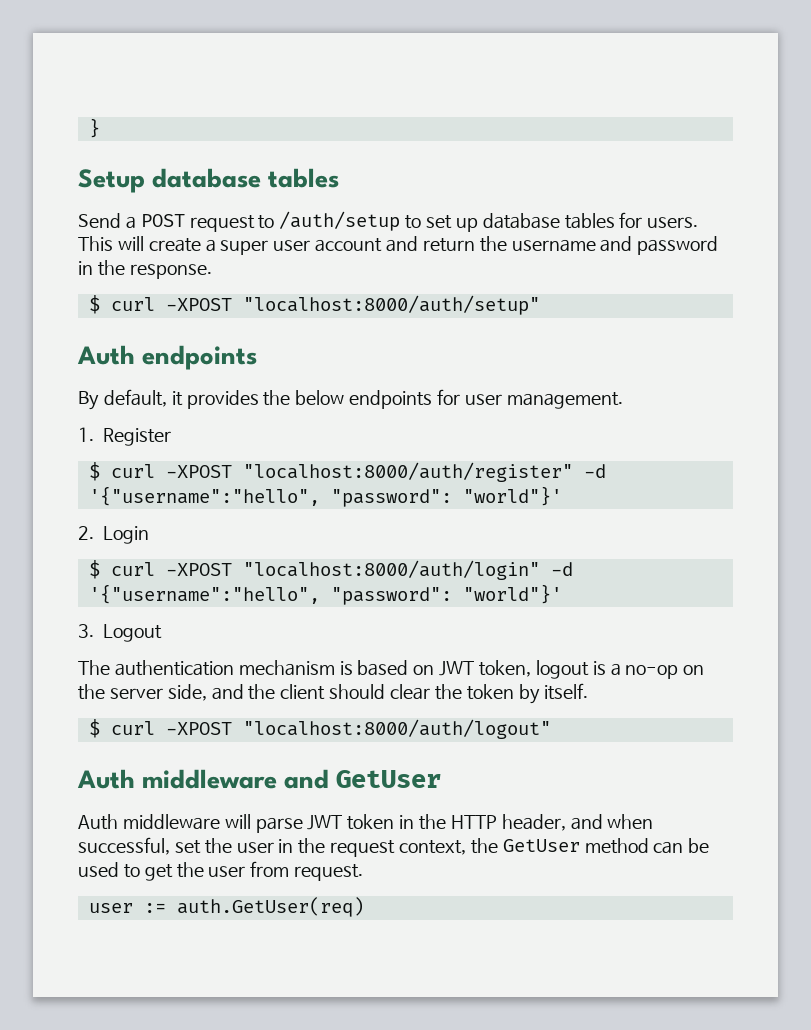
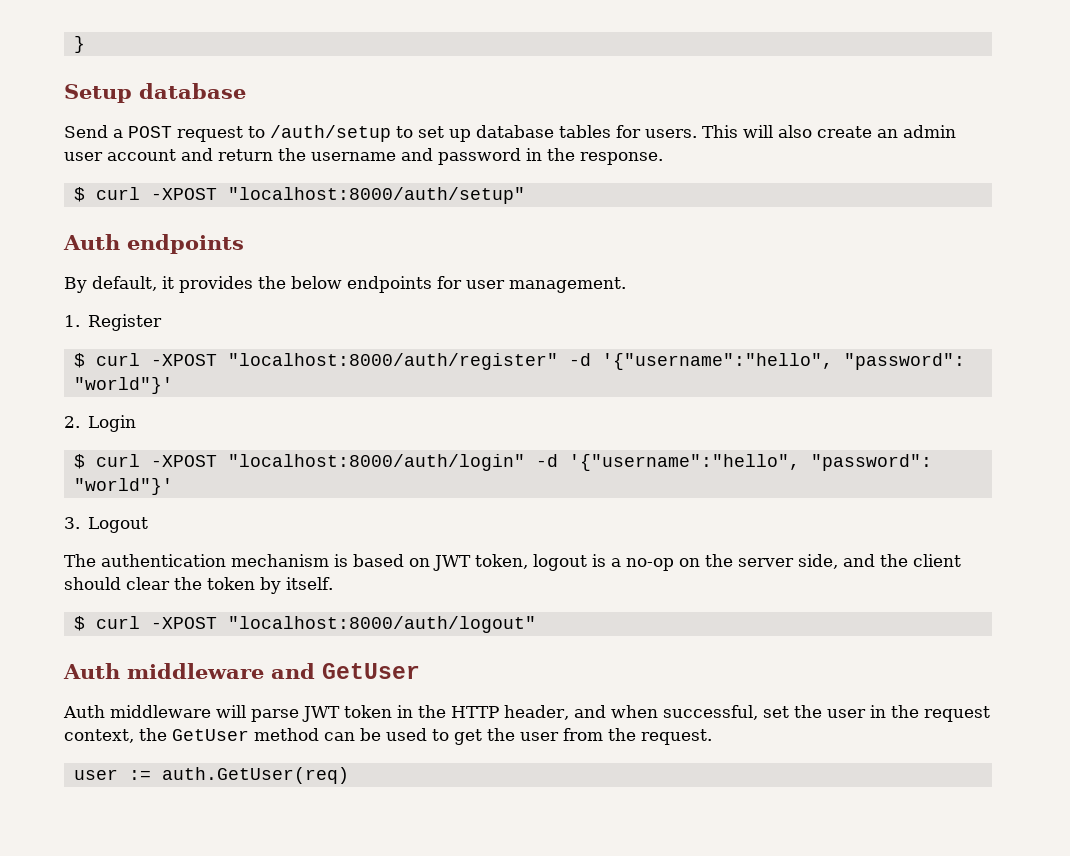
- Setup database tables
+ Setup database
- This will create a super user account and return the username and password in the response.
+ This will also create an admin user account and return the username and password in the response.
- Auth middleware will parse JWT token in the HTTP header, and when successful, set the user in the request context, the GetUser method can be used to get the user from request.
+ Auth middleware will parse JWT token in the HTTP header, and when successful, set the user in the request context, the GetUser method can be used to get the user from the request.

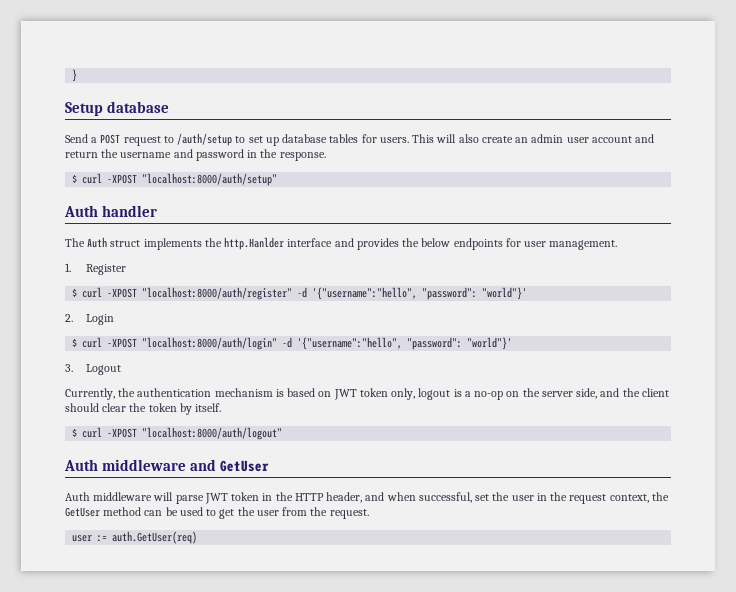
- Auth endpoints
- By default, it provides the below endpoints for user management.
+ Auth handler
+ The Auth struct implements the http.Hanlder interface and provides the below endpoints for user management.
- The authentication mechanism is based on JWT token, logout is a no-op on the server side, and the client should clear the token by itself.
+ Currently, the authentication mechanism is based on JWT token only, logout is a no-op on the server side, and the client should clear the token by itself.

